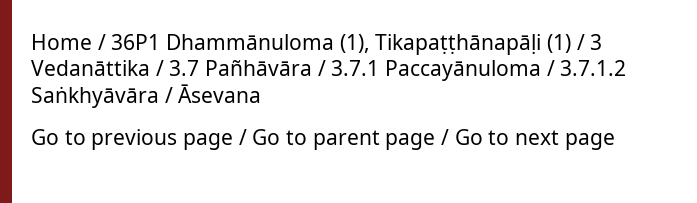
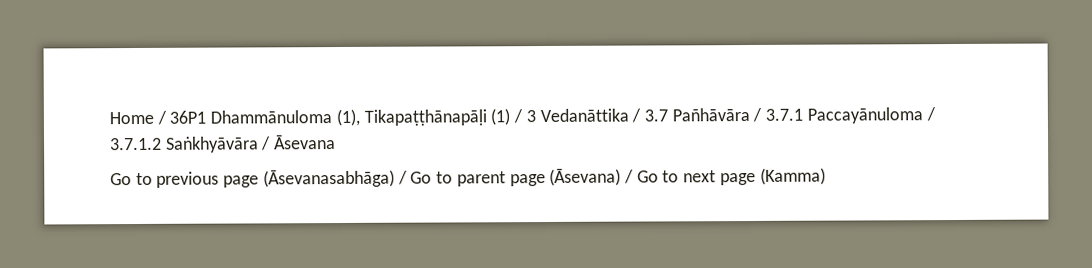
- Go to previous page / Go to parent page / Go to next page
+ Go to previous page (Āsevanasabhāga) / Go to parent page (Āsevana) / Go to next page (Kamma)

